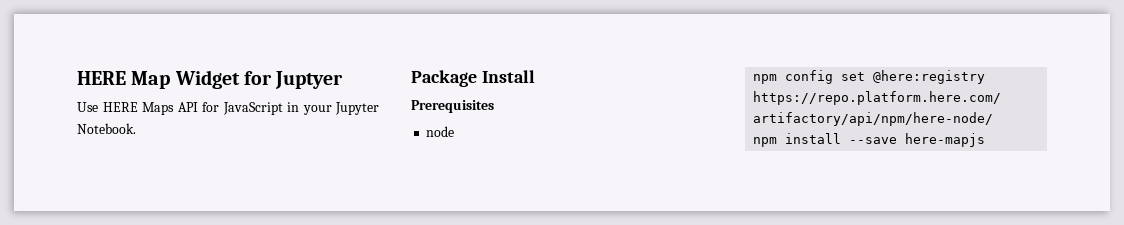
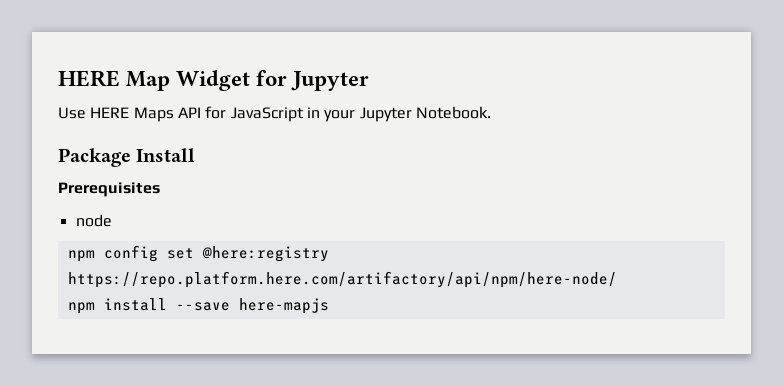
- HERE Map Widget for Juptyer
+ HERE Map Widget for Jupyter

